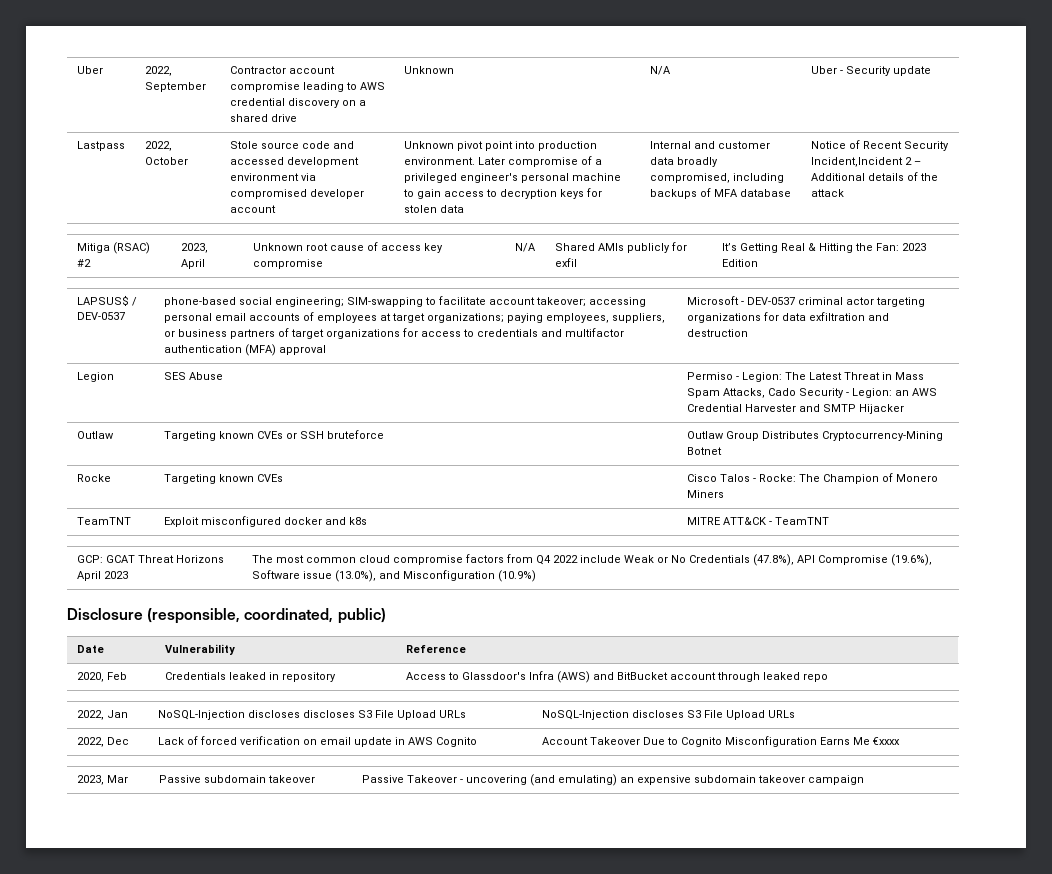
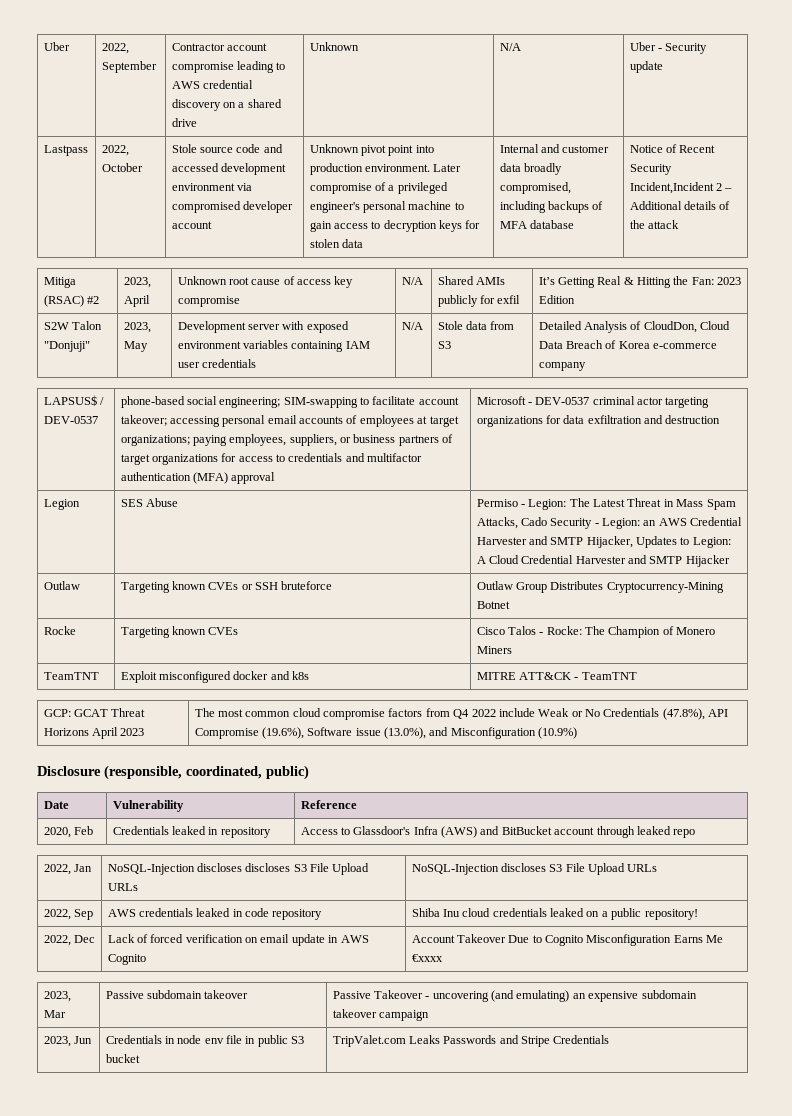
+ S2W Talon "Donjuji" | 2023, May | Development server with exposed environment variables containing IAM user credentials | N/A | Stole data from S3 | Detailed Analysis of CloudDon, Cloud Data Breach of Korea e-commerce company
- Legion | SES Abuse | Permiso - Legion: The Latest Threat in Mass Spam Attacks, Cado Security - Legion: an AWS Credential Harvester and SMTP Hijacker
+ Legion | SES Abuse | Permiso - Legion: The Latest Threat in Mass Spam Attacks, Cado Security - Legion: an AWS Credential Harvester and SMTP Hijacker, Updates to Legion: A Cloud Credential Harvester and SMTP Hijacker
+ 2022, Sep | AWS credentials leaked in code repository | Shiba Inu cloud credentials leaked on a public repository!
+ 2023, Jun | Credentials in node env file in public S3 bucket | TripValet.com Leaks Passwords and Stripe Credentials

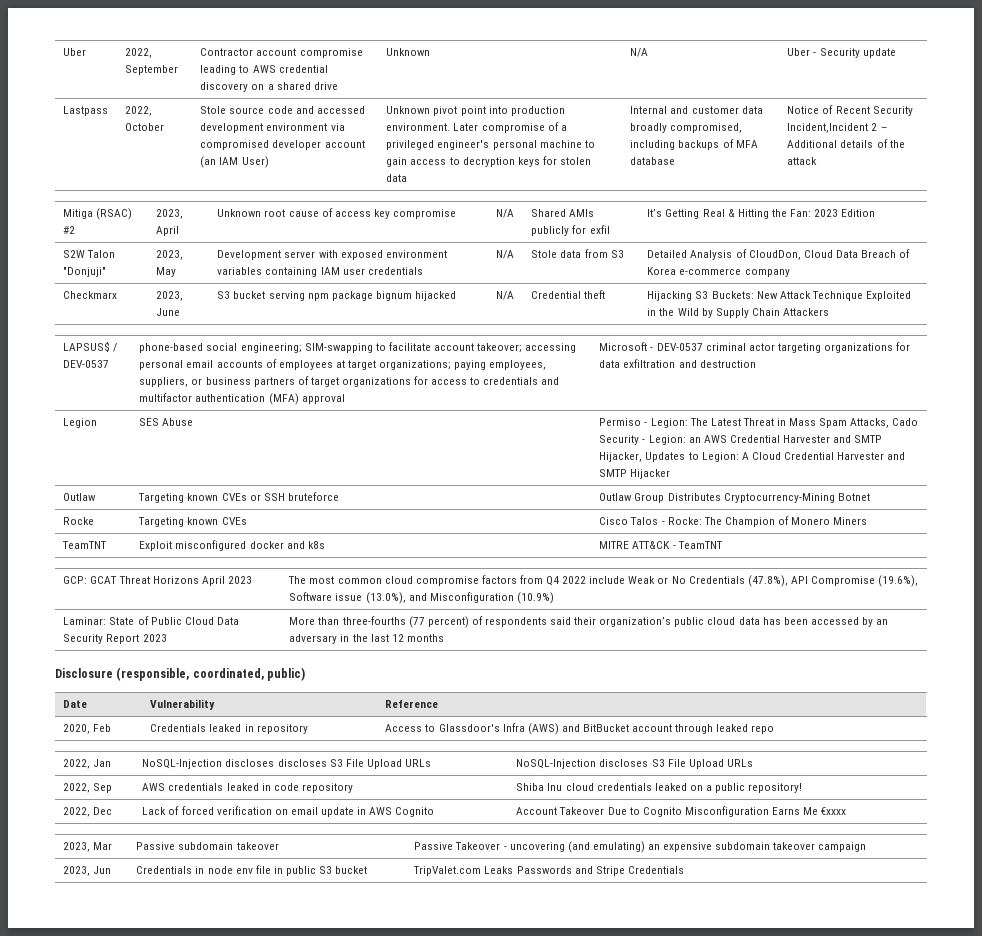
- Stole source code and accessed development environment via compromised developer account
+ Stole source code and accessed development environment via compromised developer account (an IAM User)
+ Checkmarx | 2023, June | S3 bucket serving npm package bignum hijacked | N/A | Credential theft | Hijacking S3 Buckets: New Attack Technique Exploited in the Wild by Supply Chain Attackers
+ Laminar: State of Public Cloud Data Security Report 2023 | More than three-fourths (77 percent) of respondents said their organization’s public cloud data has been accessed by an adversary in the last 12 months

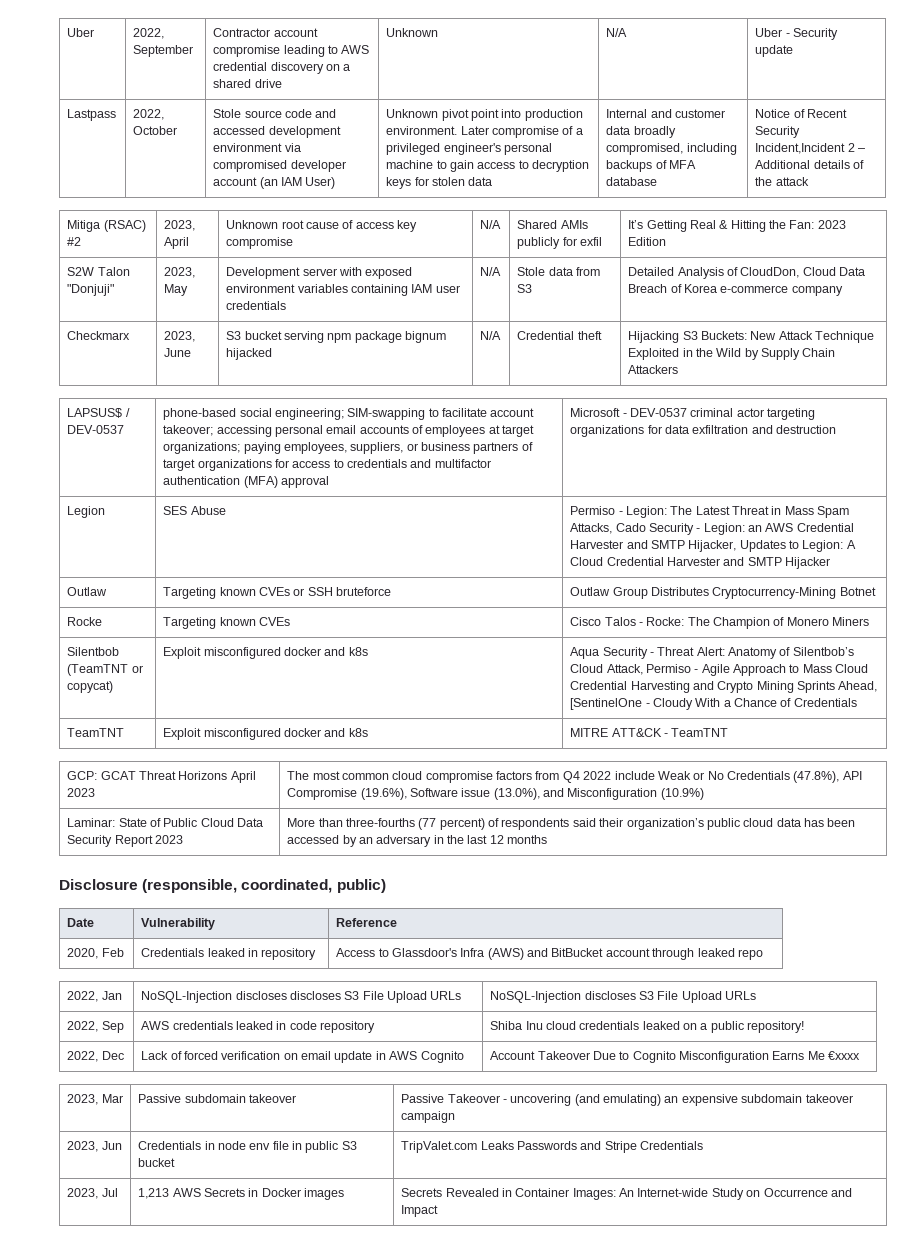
+ Silentbob (TeamTNT or copycat) | Exploit misconfigured docker and k8s | Aqua Security - Threat Alert: Anatomy of Silentbob’s Cloud Attack, Permiso - Agile Approach to Mass Cloud Credential Harvesting and Crypto Mining Sprints Ahead, [SentinelOne - Cloudy With a Chance of Credentials
+ 2023, Jul | 1,213 AWS Secrets in Docker images | Secrets Revealed in Container Images: An Internet-wide Study on Occurrence and Impact

